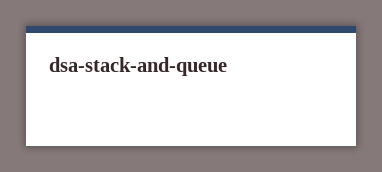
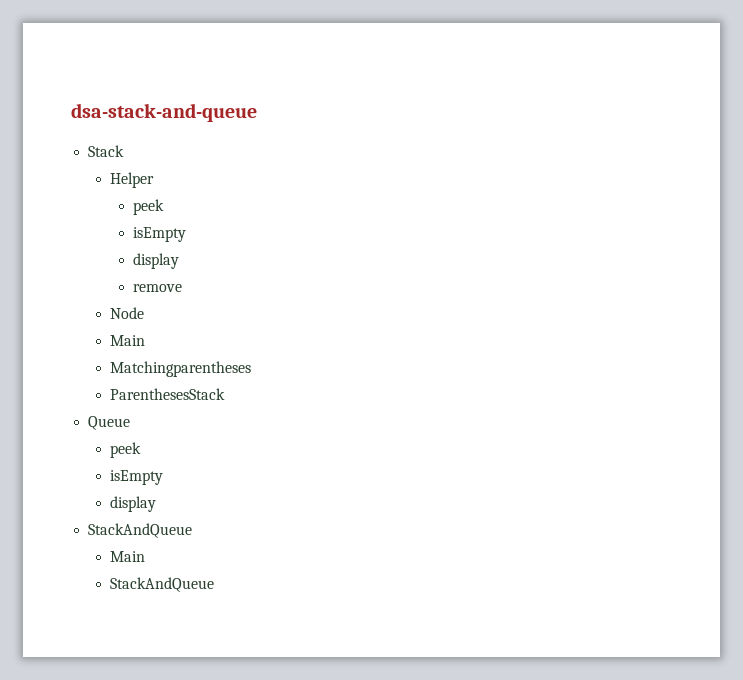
+ Stack
+ Helper
+ peek
+ isEmpty
+ display
+ remove
+ Node
+ Main
+ Matchingparentheses
+ ParenthesesStack
+ Queue
+ peek
+ isEmpty
+ display
+ StackAndQueue
+ Main
+ StackAndQueue

